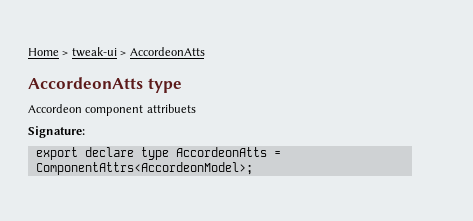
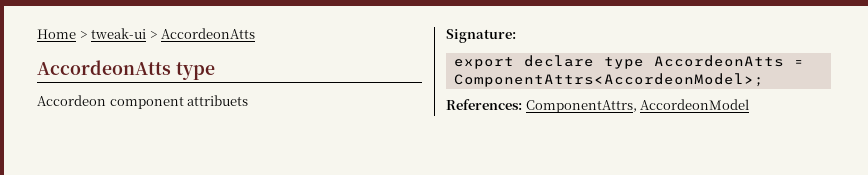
+ References: ComponentAttrs, AccordeonModel

